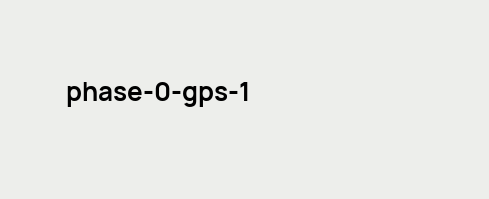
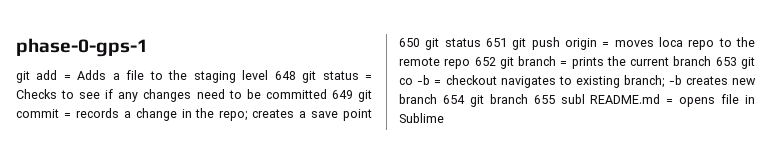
+ git add = Adds a file to the staging level 648 git status = Checks to see if any changes need to be committed 649 git commit = records a change in the repo; creates a save point 650 git status 651 git push origin = moves loca repo to the remote repo 652 git branch = prints the current branch 653 git co -b = checkout navigates to existing branch; -b creates new branch 654 git branch 655 subl README.md = opens file in Sublime

